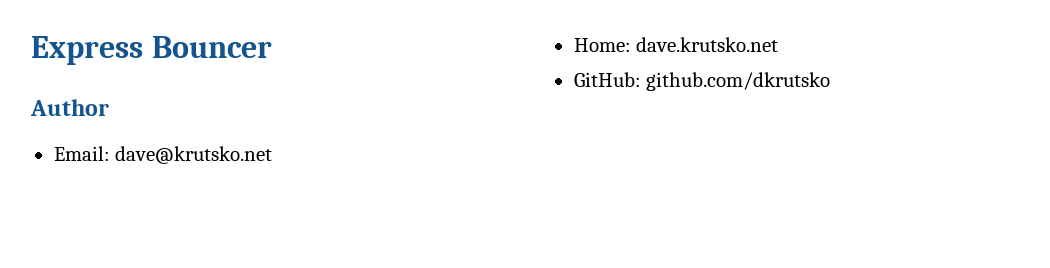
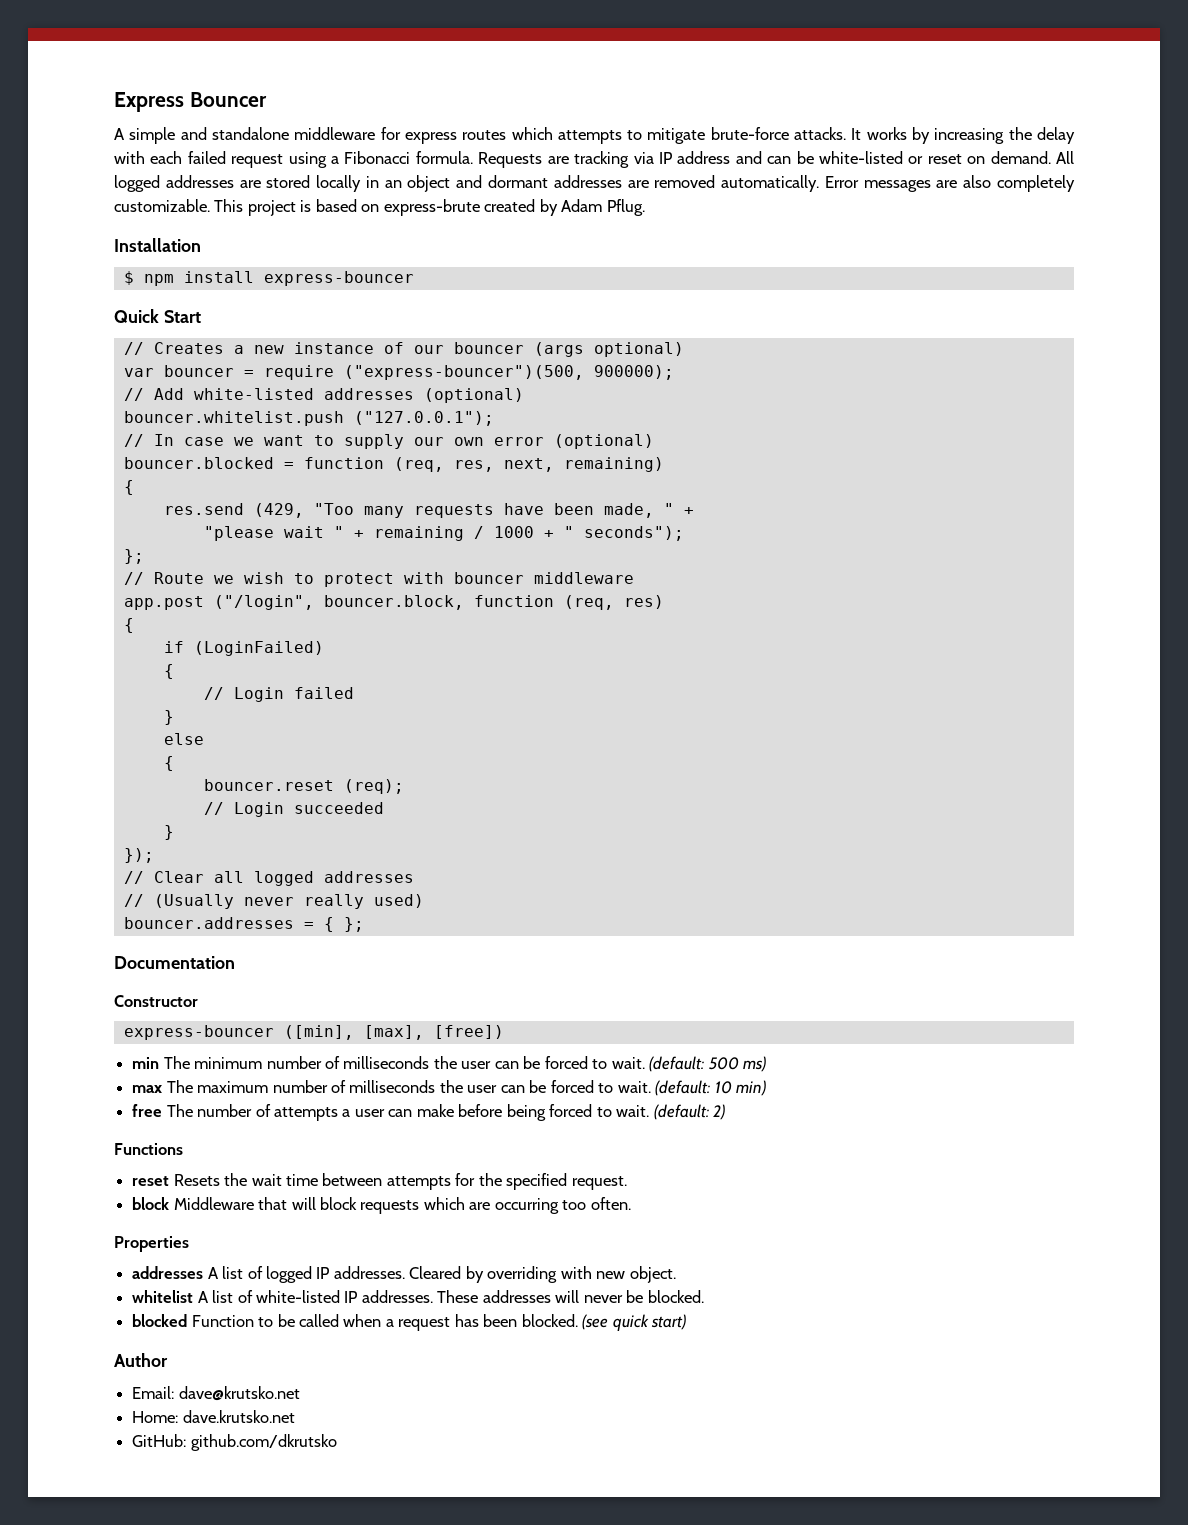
+ A simple and standalone middleware for express routes which attempts to mitigate brute-force attacks. It works by increasing the delay with each failed request using a Fibonacci formula. Requests are tracking via IP address and can be white-listed or reset on demand. All logged addresses are stored locally in an object and dormant addresses are removed automatically. Error messages are also completely customizable. This project is based on express-brute created by Adam Pflug.
+ Installation
+ $ npm install express-bouncer
+ Quick Start
+ // Creates a new instance of our bouncer (args optional)
+ var bouncer = require ("express-bouncer")(500, 900000);
+ // Add white-listed addresses (optional)
+ bouncer.whitelist.push ("127.0.0.1");
+ // In case we want to supply our own error (optional)
+ bouncer.blocked = function (req, res, next, remaining)
+ {
+ res.send (429, "Too many requests have been made, " +
+ "please wait " + remaining / 1000 + " seconds");
+ };
+ // Route we wish to protect with bouncer middleware
+ app.post ("/login", bouncer.block, function (req, res)
+ {
+ if (LoginFailed)
+ {
+ // Login failed
+ }
+ else
+ {
+ bouncer.reset (req);
+ // Login succeeded
+ }
+ });
+ // Clear all logged addresses
+ // (Usually never really used)
+ bouncer.addresses = { };
+ Documentation
+ Constructor
+ express-bouncer ([min], [max], [free])
+ min The minimum number of milliseconds the user can be forced to wait. (default: 500 ms)
+ max The maximum number of milliseconds the user can be forced to wait. (default: 10 min)
+ free The number of attempts a user can make before being forced to wait. (default: 2)
+ Functions
+ reset Resets the wait time between attempts for the specified request.
+ block Middleware that will block requests which are occurring too often.
+ Properties
+ addresses A list of logged IP addresses. Cleared by overriding with new object.
+ whitelist A list of white-listed IP addresses. These addresses will never be blocked.
+ blocked Function to be called when a request has been blocked. (see quick start)

